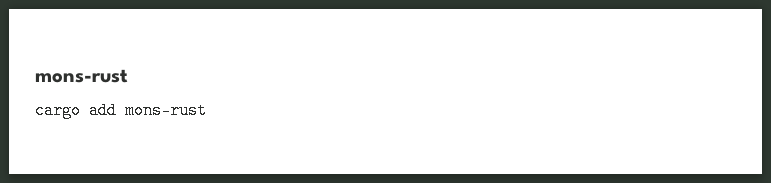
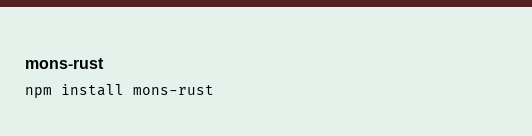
- cargo add mons-rust
+ npm install mons-rust

